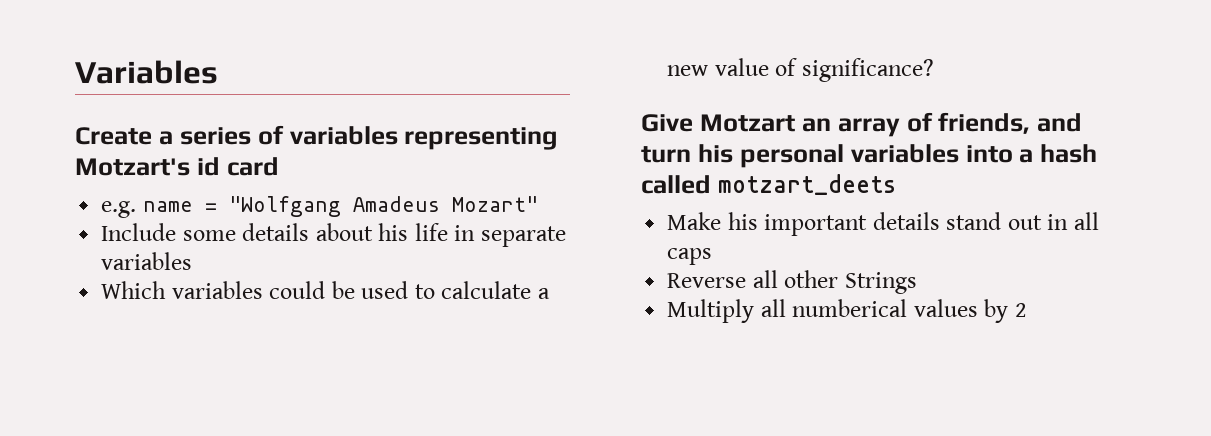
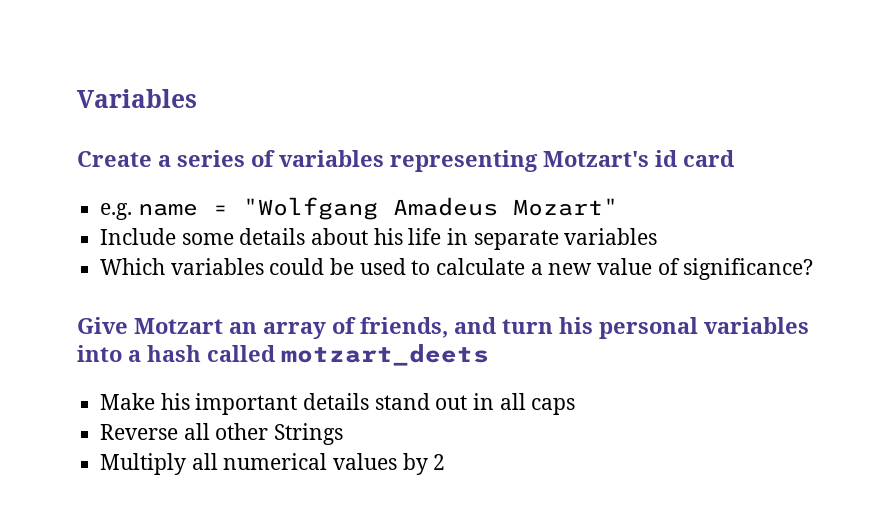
- Multiply all numberical values by 2
+ Multiply all numerical values by 2

